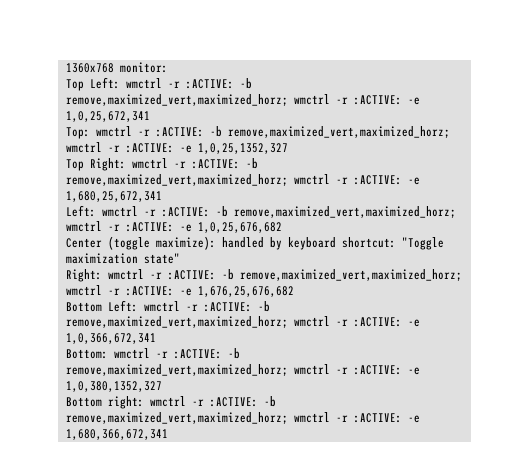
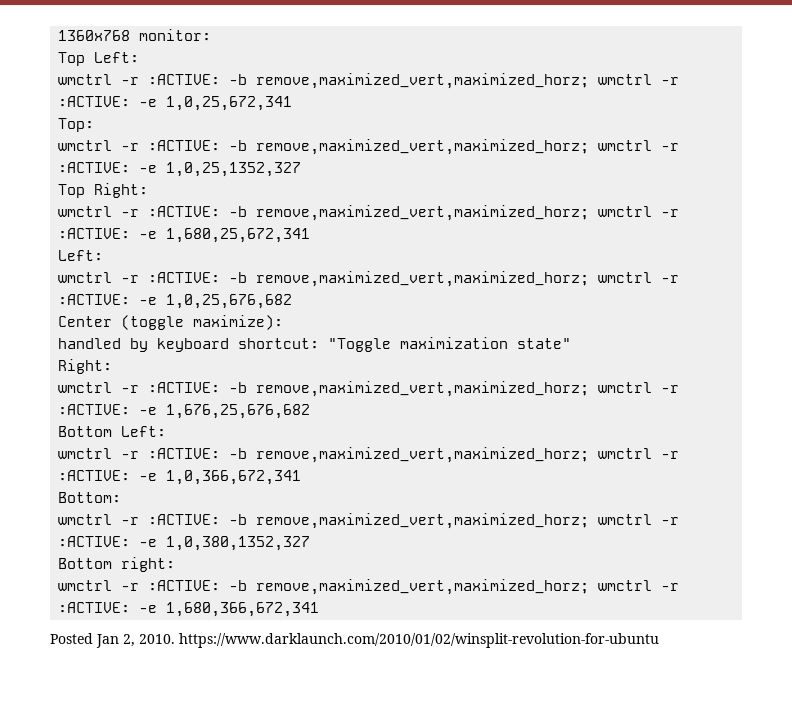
- Top Left: wmctrl -r :ACTIVE: -b remove,maximized_vert,maximized_horz; wmctrl -r :ACTIVE: -e 1,0,25,672,341
+ Top Left:
+ wmctrl -r :ACTIVE: -b remove,maximized_vert,maximized_horz; wmctrl -r :ACTIVE: -e 1,0,25,672,341
- Top: wmctrl -r :ACTIVE: -b remove,maximized_vert,maximized_horz; wmctrl -r :ACTIVE: -e 1,0,25,1352,327
+ Top:
+ wmctrl -r :ACTIVE: -b remove,maximized_vert,maximized_horz; wmctrl -r :ACTIVE: -e 1,0,25,1352,327
- Top Right: wmctrl -r :ACTIVE: -b remove,maximized_vert,maximized_horz; wmctrl -r :ACTIVE: -e 1,680,25,672,341
- Left: wmctrl -r :ACTIVE: -b remove,maximized_vert,maximized_horz; wmctrl -r :ACTIVE: -e 1,0,25,676,682
+ Top Right:
+ wmctrl -r :ACTIVE: -b remove,maximized_vert,maximized_horz; wmctrl -r :ACTIVE: -e 1,680,25,672,341
+ Left:
+ wmctrl -r :ACTIVE: -b remove,maximized_vert,maximized_horz; wmctrl -r :ACTIVE: -e 1,0,25,676,682
- Center (toggle maximize): handled by keyboard shortcut: "Toggle maximization state"
- Right: wmctrl -r :ACTIVE: -b remove,maximized_vert,maximized_horz; wmctrl -r :ACTIVE: -e 1,676,25,676,682
+ Center (toggle maximize):
+ handled by keyboard shortcut: "Toggle maximization state"
+ Right:
+ wmctrl -r :ACTIVE: -b remove,maximized_vert,maximized_horz; wmctrl -r :ACTIVE: -e 1,676,25,676,682
- Bottom Left: wmctrl -r :ACTIVE: -b remove,maximized_vert,maximized_horz; wmctrl -r :ACTIVE: -e 1,0,366,672,341
+ Bottom Left:
+ wmctrl -r :ACTIVE: -b remove,maximized_vert,maximized_horz; wmctrl -r :ACTIVE: -e 1,0,366,672,341
- Bottom: wmctrl -r :ACTIVE: -b remove,maximized_vert,maximized_horz; wmctrl -r :ACTIVE: -e 1,0,380,1352,327
+ Bottom:
+ wmctrl -r :ACTIVE: -b remove,maximized_vert,maximized_horz; wmctrl -r :ACTIVE: -e 1,0,380,1352,327
- Bottom right: wmctrl -r :ACTIVE: -b remove,maximized_vert,maximized_horz; wmctrl -r :ACTIVE: -e 1,680,366,672,341
+ Bottom right:
+ wmctrl -r :ACTIVE: -b remove,maximized_vert,maximized_horz; wmctrl -r :ACTIVE: -e 1,680,366,672,341
+ Posted Jan 2, 2010. https://www.darklaunch.com/2010/01/02/winsplit-revolution-for-ubuntu

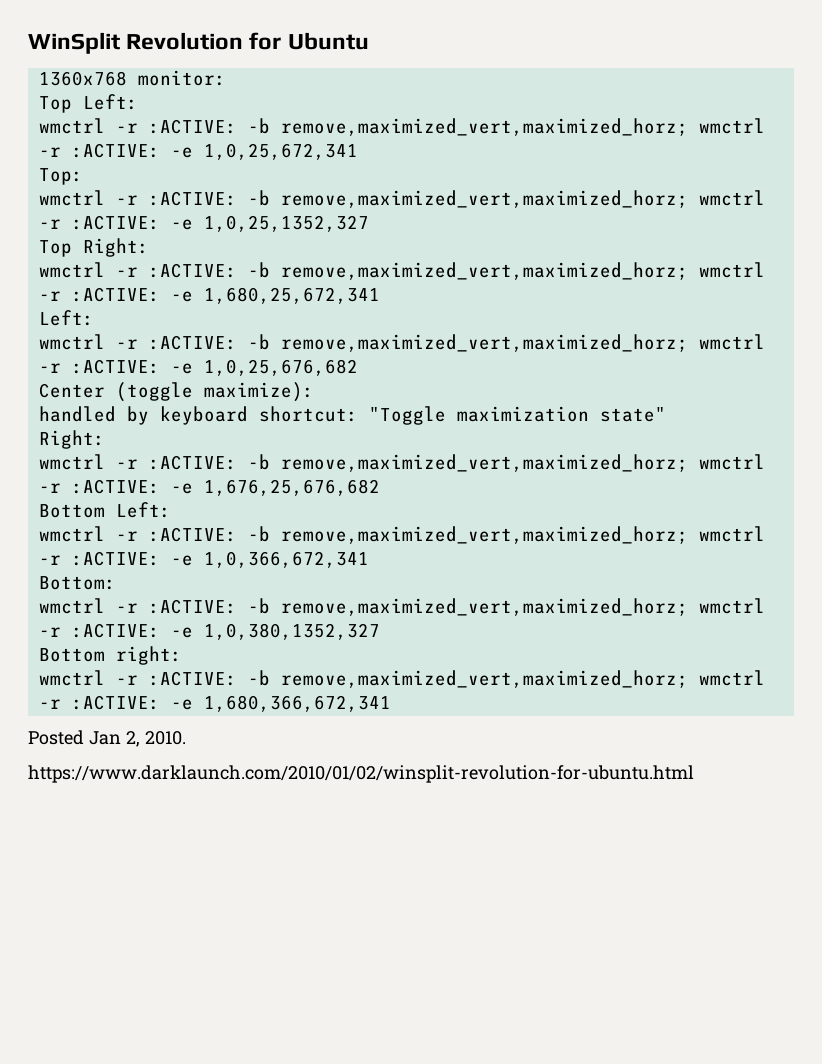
+ WinSplit Revolution for Ubuntu
- Posted Jan 2, 2010. https://www.darklaunch.com/2010/01/02/winsplit-revolution-for-ubuntu
+ Posted Jan 2, 2010.
+ https://www.darklaunch.com/2010/01/02/winsplit-revolution-for-ubuntu.html

